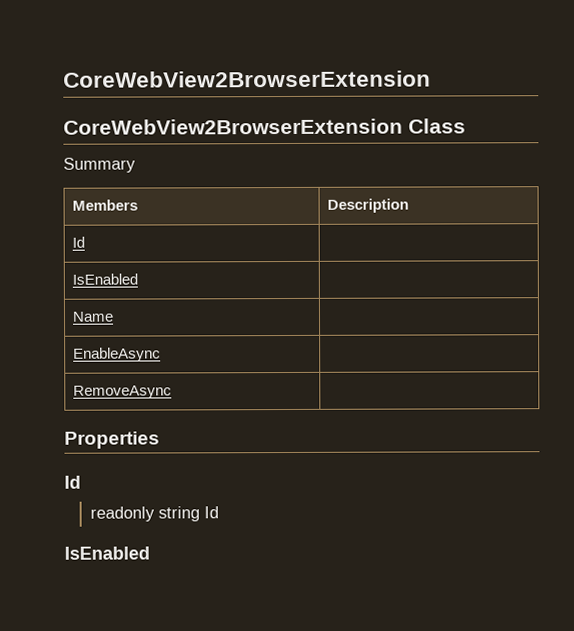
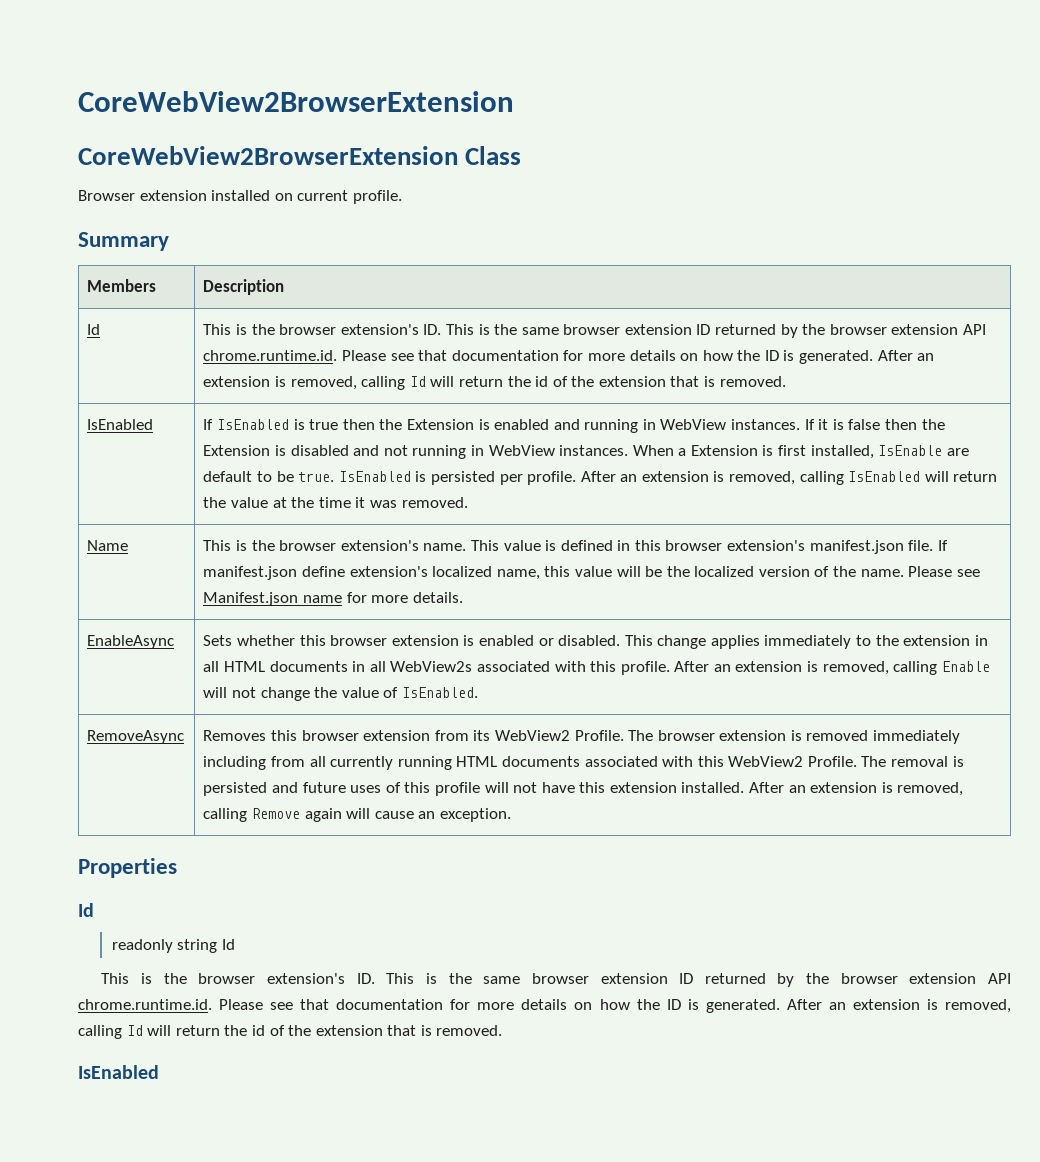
+ Browser extension installed on current profile.
  Summary
  Members | Description
- Id |
- IsEnabled |
- Name |
- EnableAsync |
- RemoveAsync |
+ Id | This is the browser extension's ID. This is the same browser extension ID returned by the browser extension API chrome.runtime.id. Please see that documentation for more details on how the ID is generated. After an extension is removed, calling Id will return the id of the extension that is removed.
+ IsEnabled | If IsEnabled is true then the Extension is enabled and running in WebView instances. If it is false then the Extension is disabled and not running in WebView instances. When a Extension is first installed, IsEnable are default to be true. IsEnabled is persisted per profile. After an extension is removed, calling IsEnabled will return the value at the time it was removed.
+ Name | This is the browser extension's name. This value is defined in this browser extension's manifest.json file. If manifest.json define extension's localized name, this value will be the localized version of the name. Please see Manifest.json name for more details.
+ EnableAsync | Sets whether this browser extension is enabled or disabled. This change applies immediately to the extension in all HTML documents in all WebView2s associated with this profile. After an extension is removed, calling Enable will not change the value of IsEnabled.
+ RemoveAsync | Removes this browser extension from its WebView2 Profile. The browser extension is removed immediately including from all currently running HTML documents associated with this WebView2 Profile. The removal is persisted and future uses of this profile will not have this extension installed. After an extension is removed, calling Remove again will cause an exception.
  readonly string Id
+ This is the browser extension's ID. This is the same browser extension ID returned by the browser extension API chrome.runtime.id. Please see that documentation for more details on how the ID is generated. After an extension is removed, calling Id will return the id of the extension that is removed.

